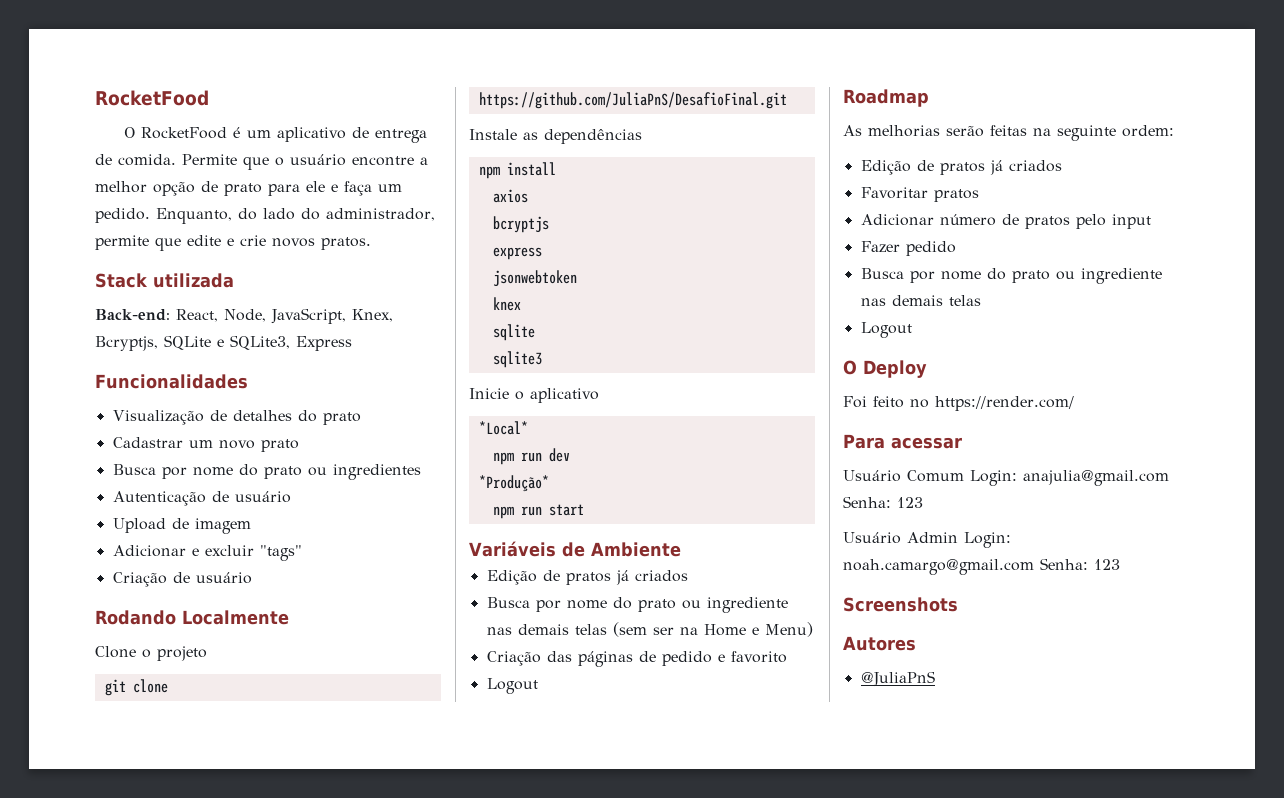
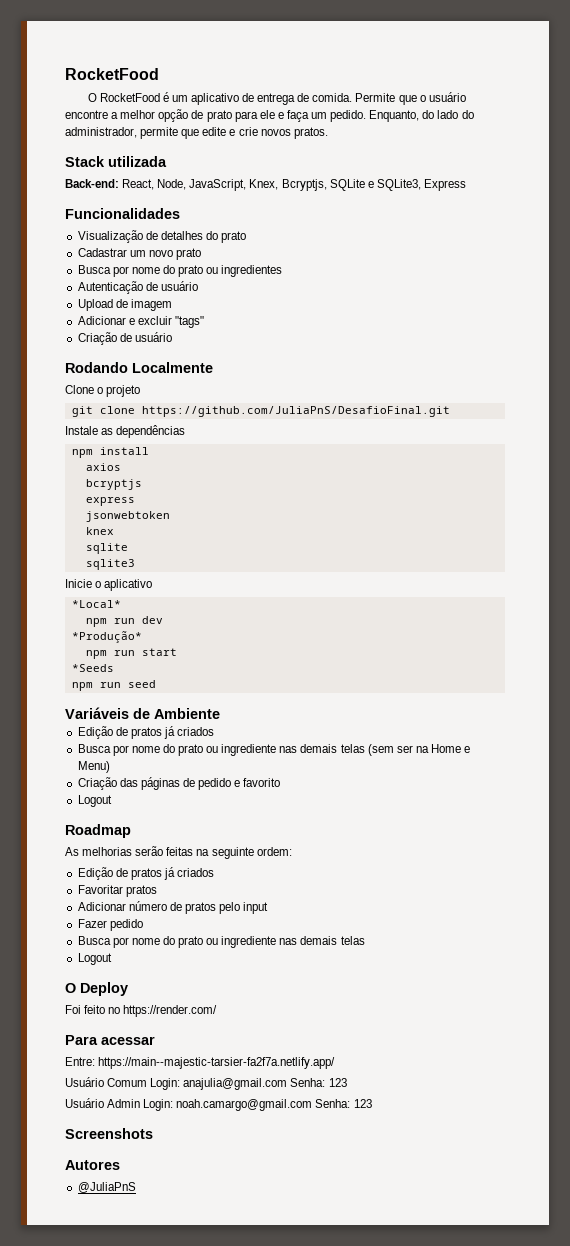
+ *Seeds
+ npm run seed
+ Entre: https://main--majestic-tarsier-fa2f7a.netlify.app/

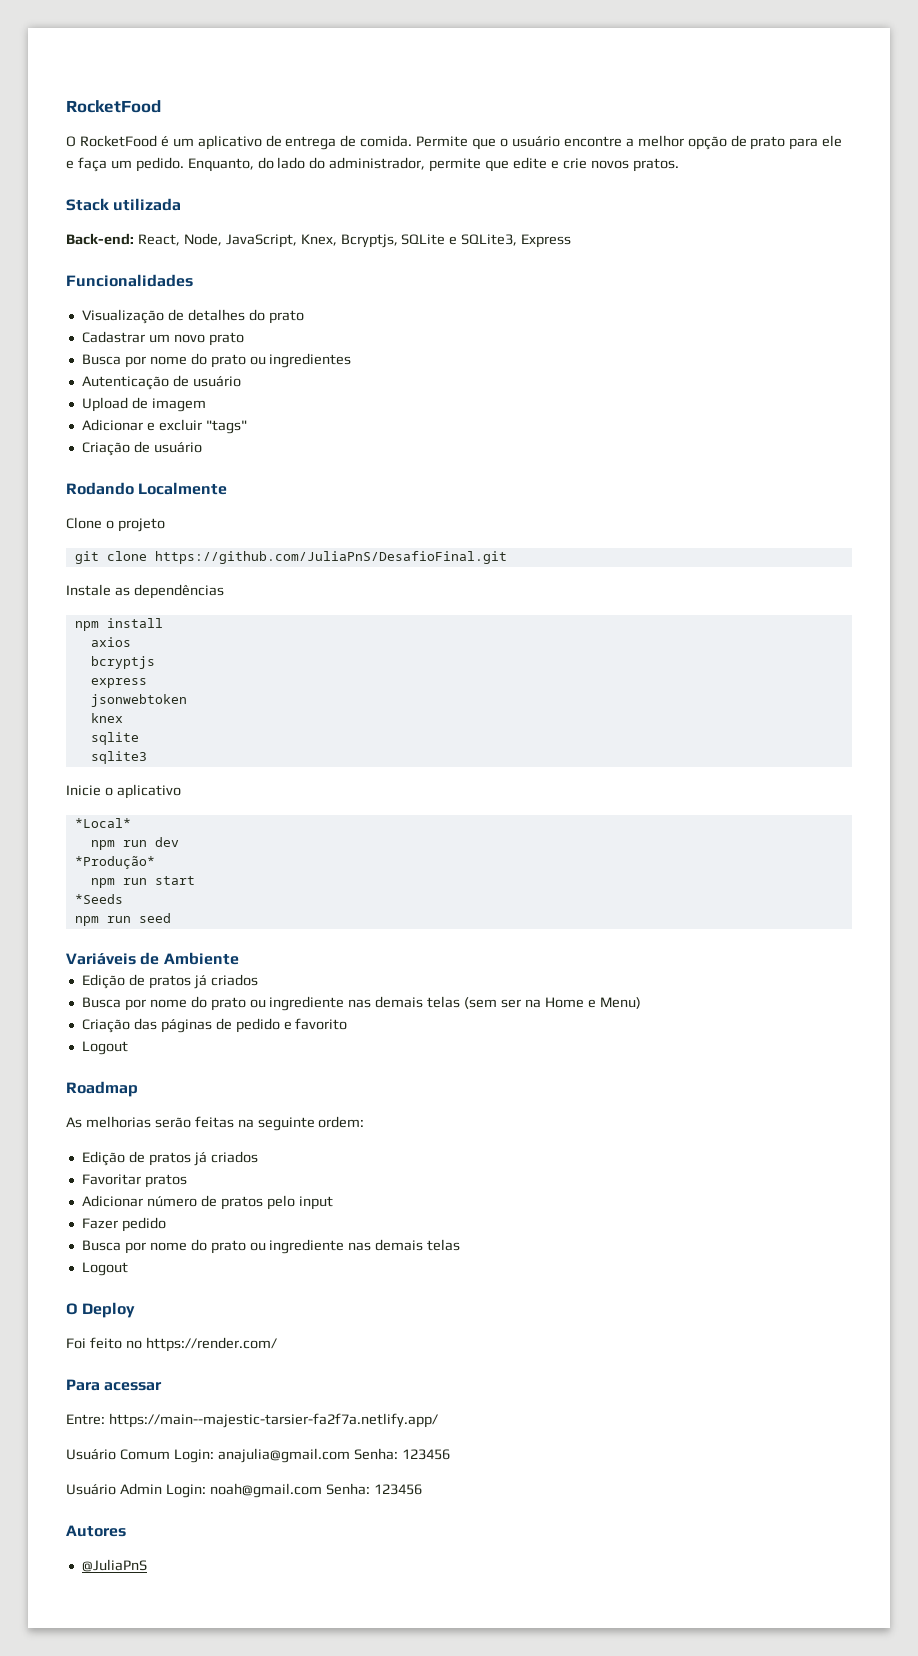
- Usuário Comum Login: anajulia@gmail.com Senha: 123
+ Usuário Comum Login: anajulia@gmail.com Senha: 123456
- Usuário Admin Login: noah.camargo@gmail.com Senha: 123
- Screenshots
+ Usuário Admin Login: noah@gmail.com Senha: 123456

